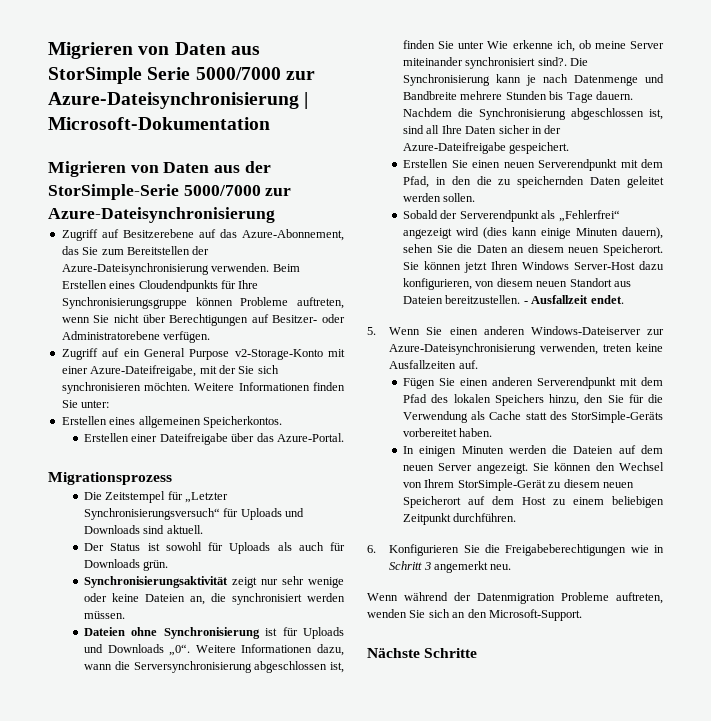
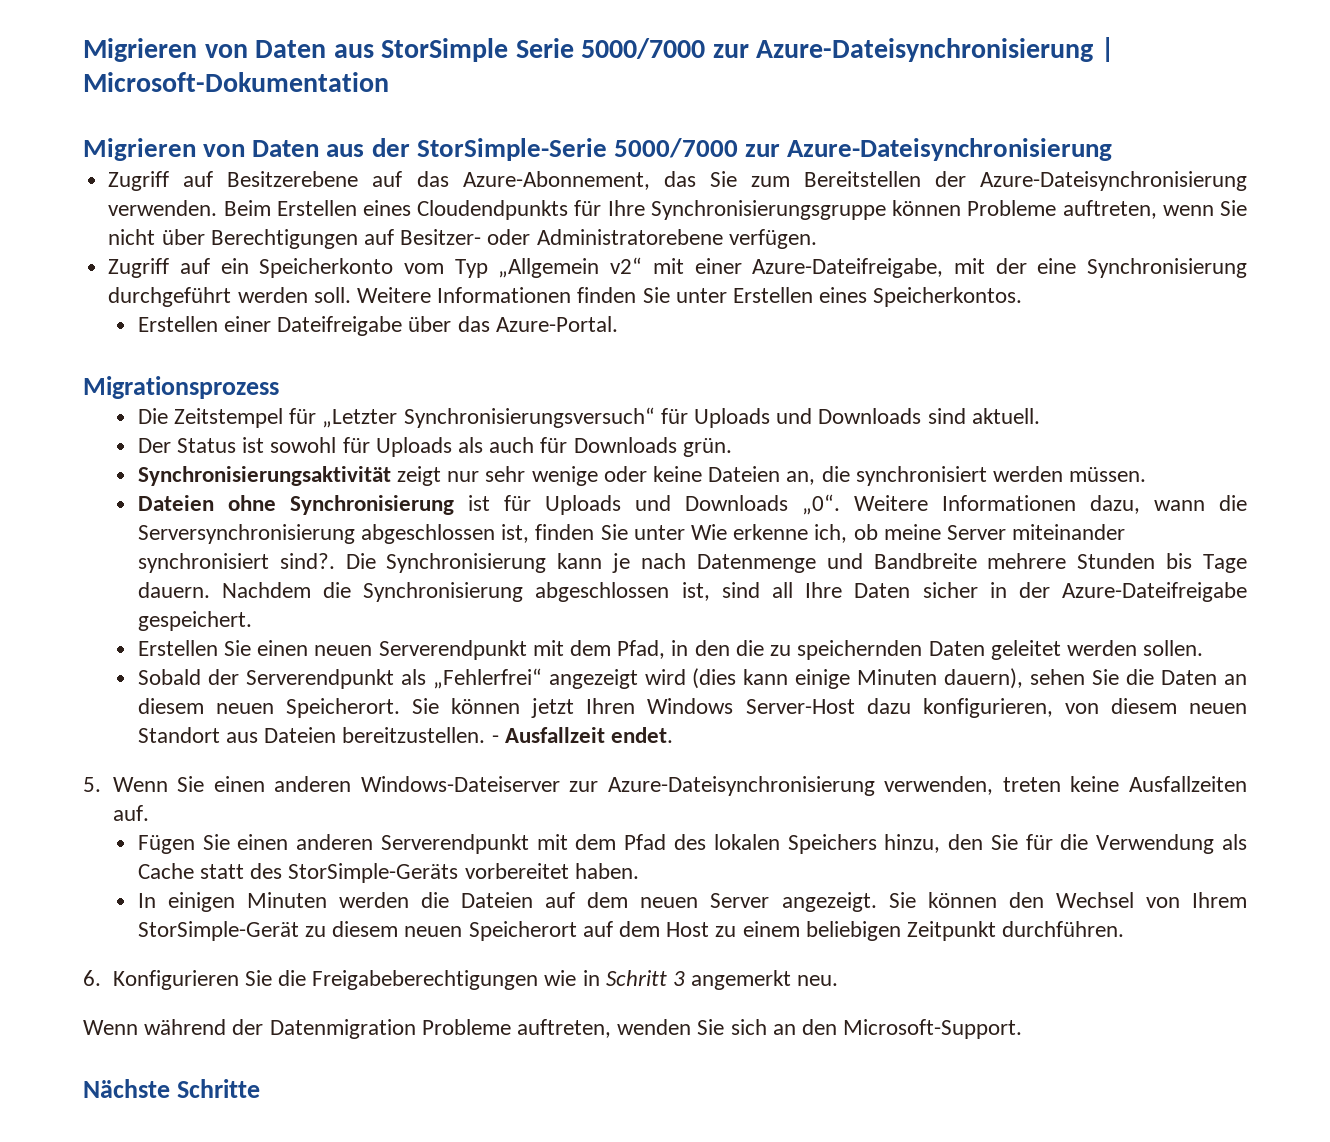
- Zugriff auf ein General Purpose v2-Storage-Konto mit einer Azure-Dateifreigabe, mit der Sie sich synchronisieren möchten.
+ Zugriff auf ein Speicherkonto vom Typ „Allgemein v2“ mit einer Azure-Dateifreigabe, mit der eine Synchronisierung durchgeführt werden soll.
- Weitere Informationen finden Sie unter:
- Erstellen eines allgemeinen Speicherkontos.
+ Weitere Informationen finden Sie unter Erstellen eines Speicherkontos.

